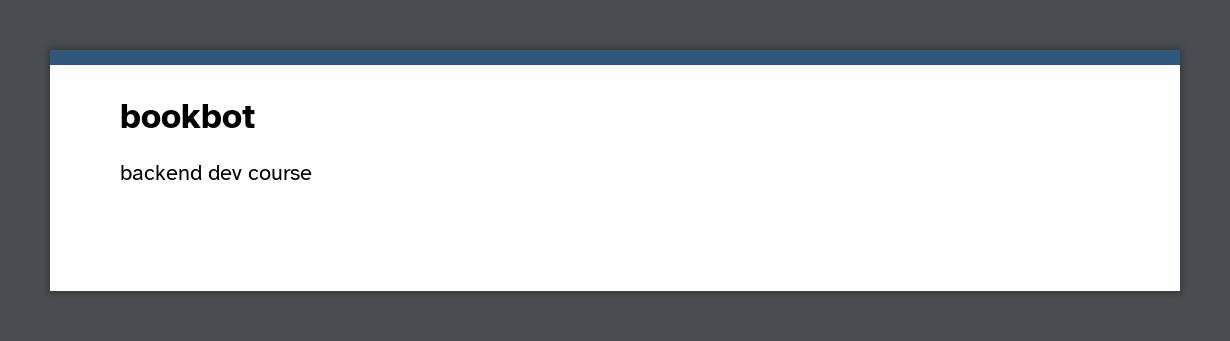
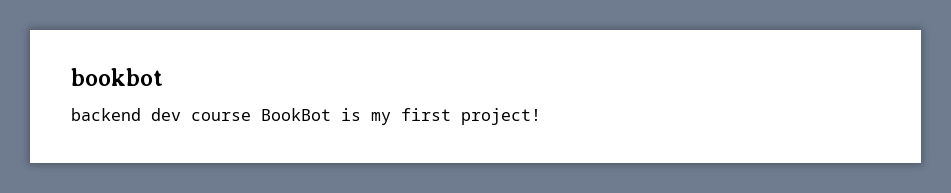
- backend dev course
+ backend dev course BookBot is my first project!

